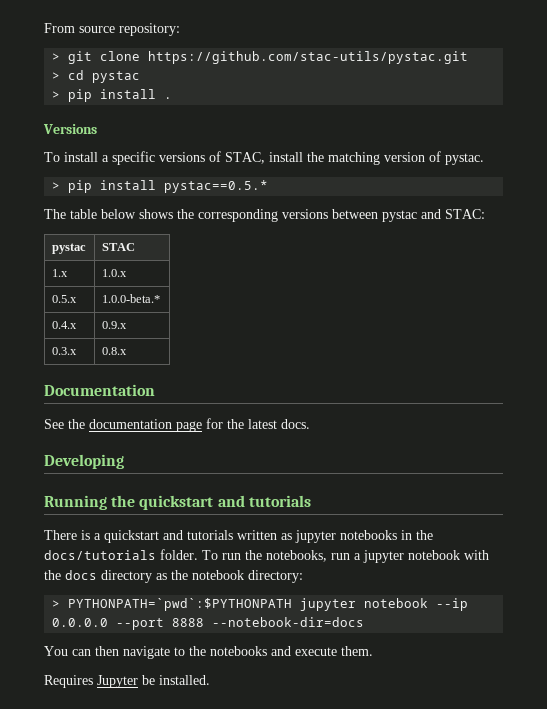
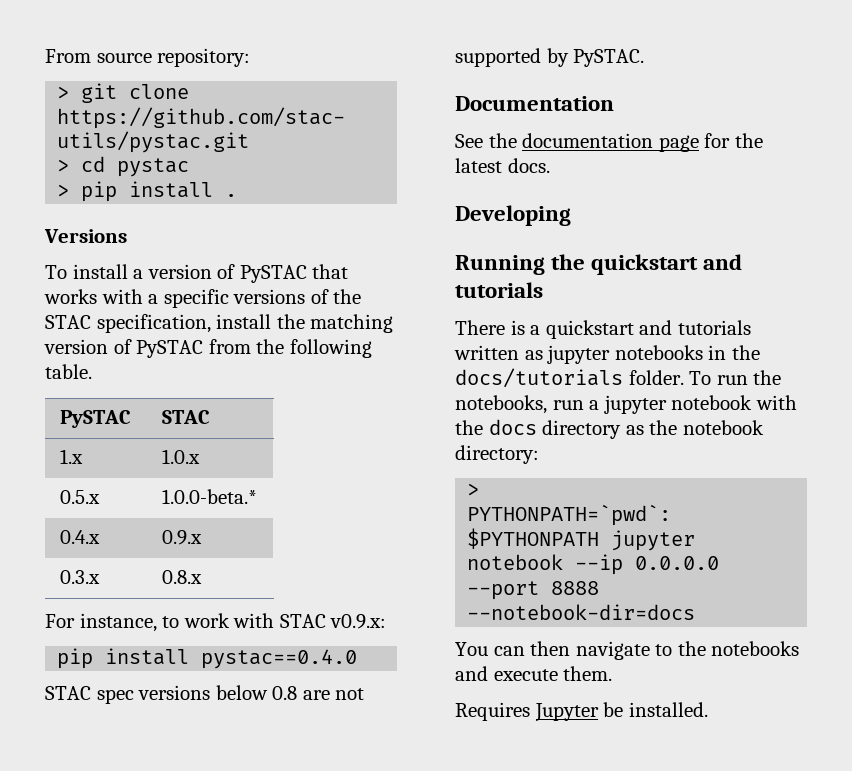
- To install a specific versions of STAC, install the matching version of pystac.
- > pip install pystac==0.5.*
- The table below shows the corresponding versions between pystac and STAC:
- pystac | STAC
+ To install a version of PySTAC that works with a specific versions of the STAC specification, install the matching version of PySTAC from the following table.
+ PySTAC | STAC
+ For instance, to work with STAC v0.9.x:
+ pip install pystac==0.4.0
+ STAC spec versions below 0.8 are not supported by PySTAC.

